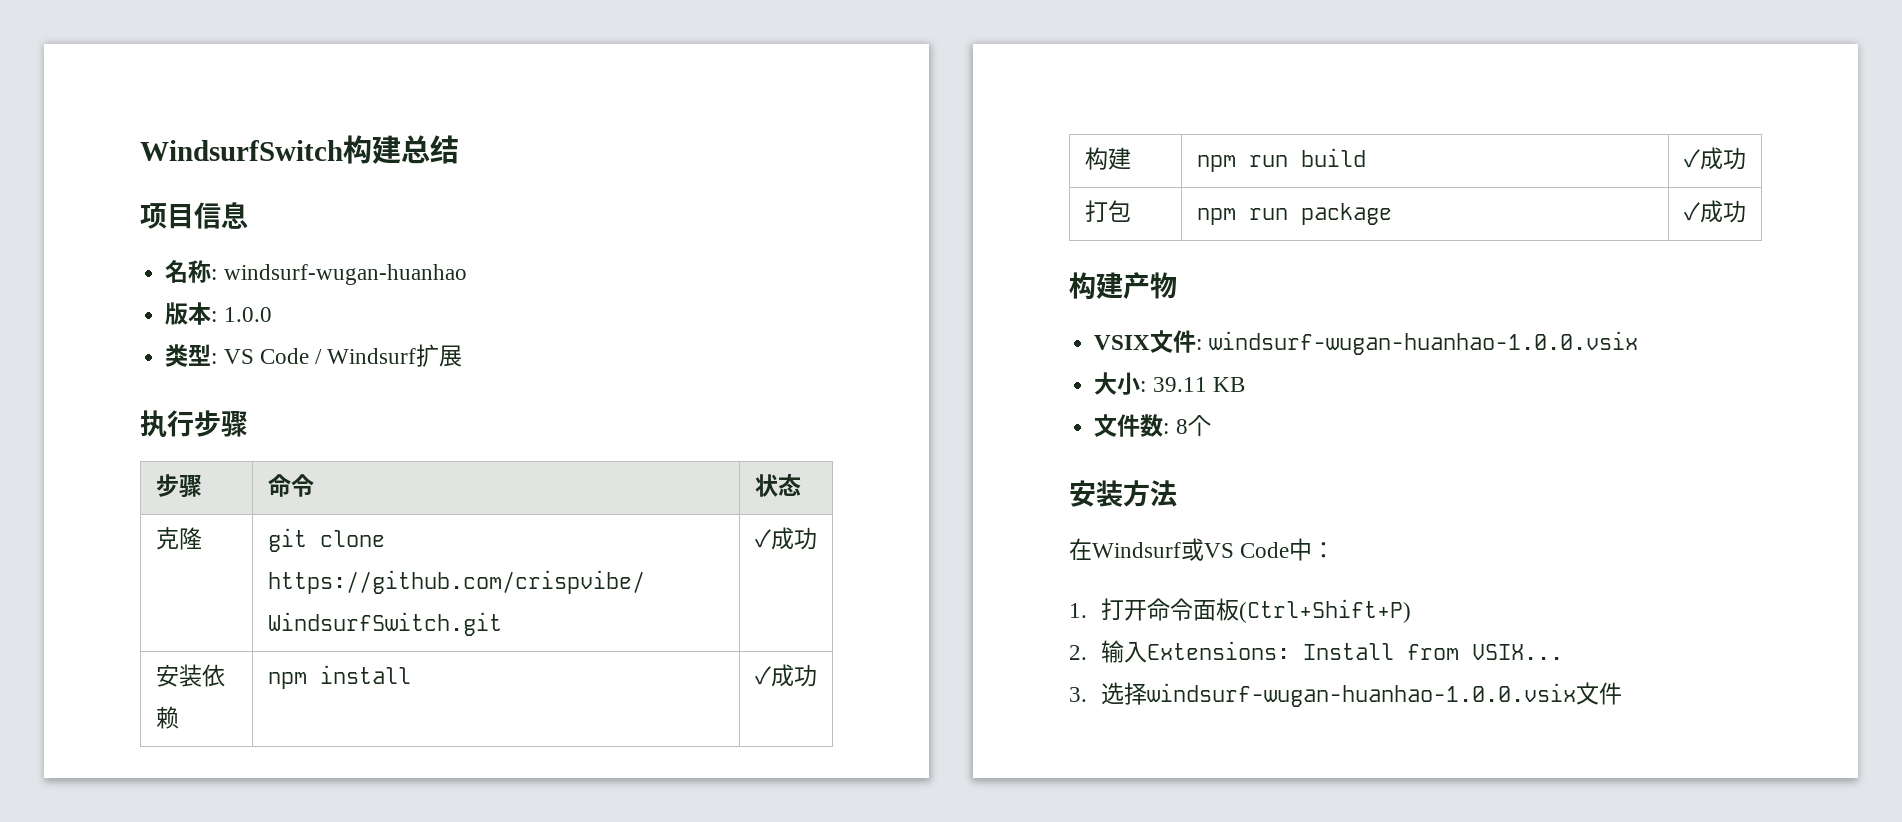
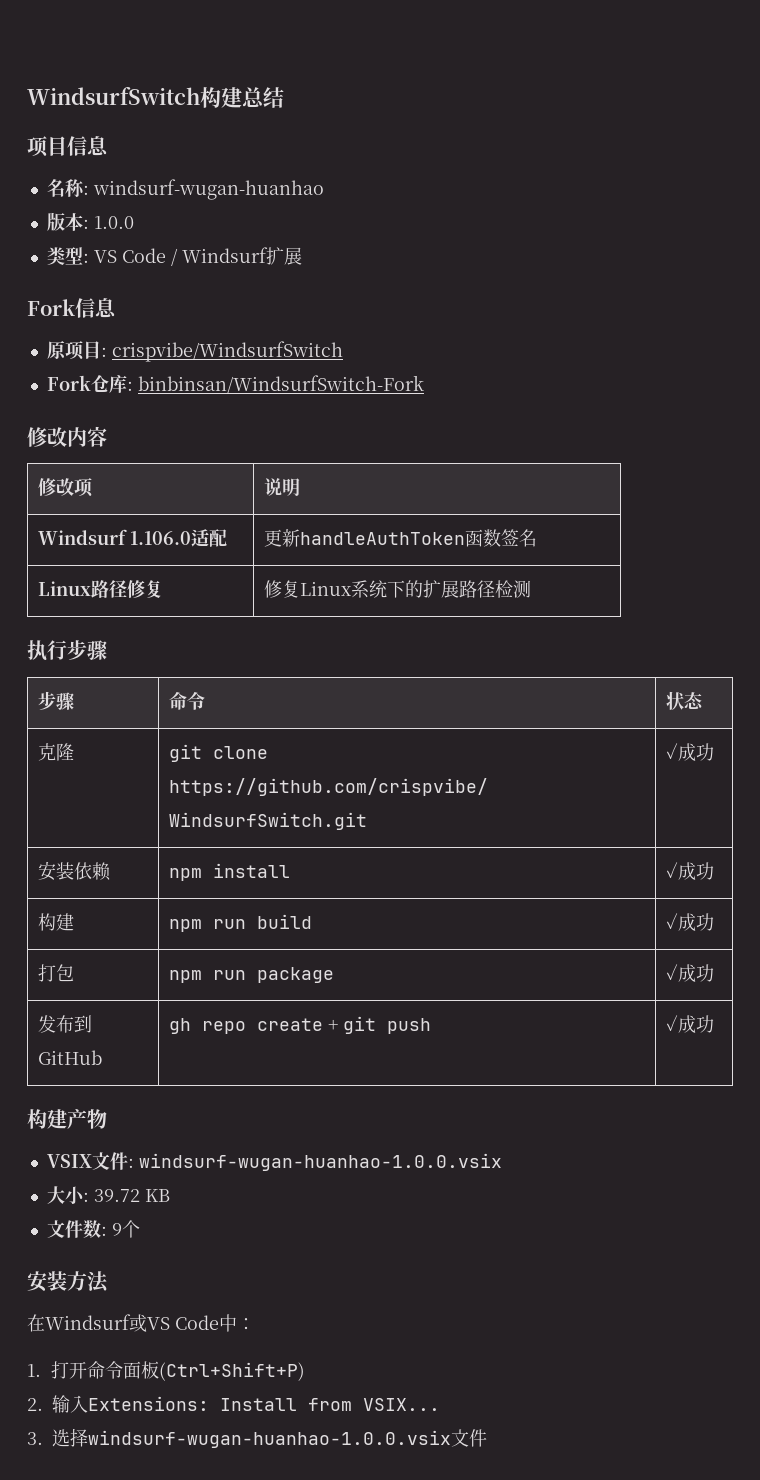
+ Fork信息
+ 原项目: crispvibe/WindsurfSwitch
+ Fork仓库: binbinsan/WindsurfSwitch-Fork
+ 修改内容
+ 修改项 | 说明
+ Windsurf 1.106.0适配 | 更新handleAuthToken函数签名
+ Linux路径修复 | 修复Linux系统下的扩展路径检测
+ 发布到GitHub | gh repo create + git push | ✓成功
- 大小: 39.11 KB
+ 大小: 39.72 KB
- 文件数: 8个
+ 文件数: 9个

